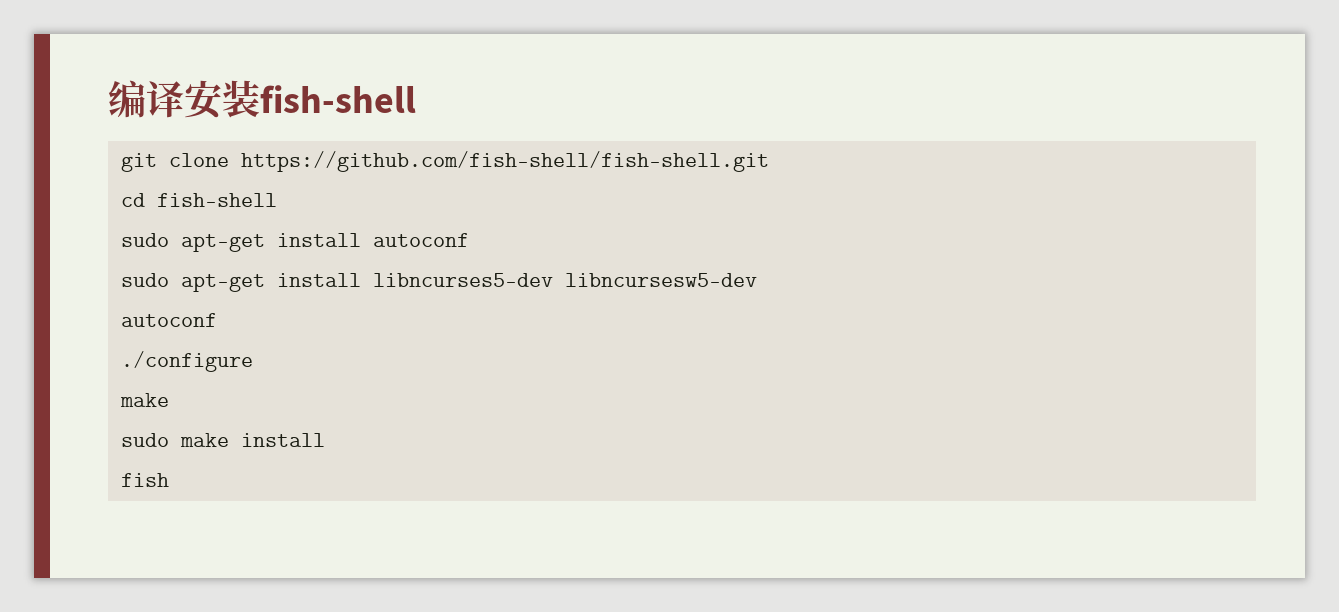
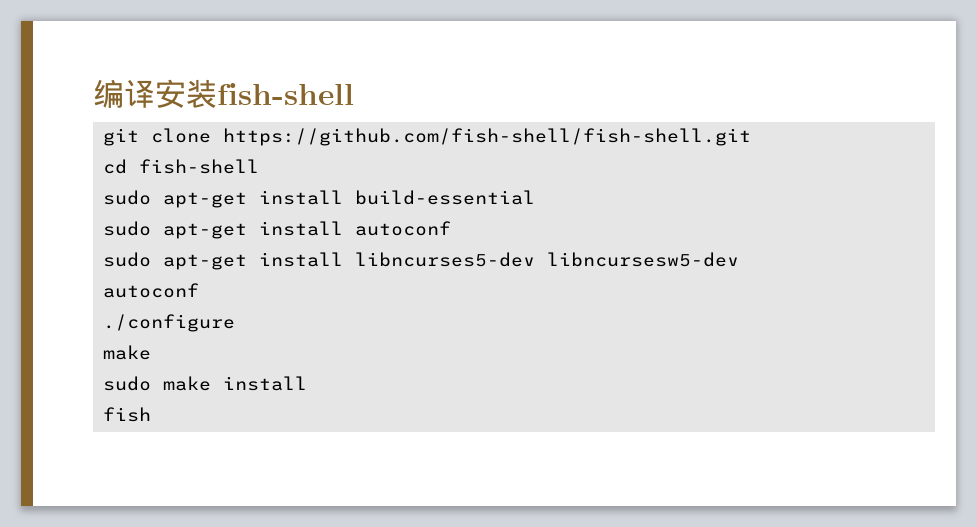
+ sudo apt-get install build-essential

